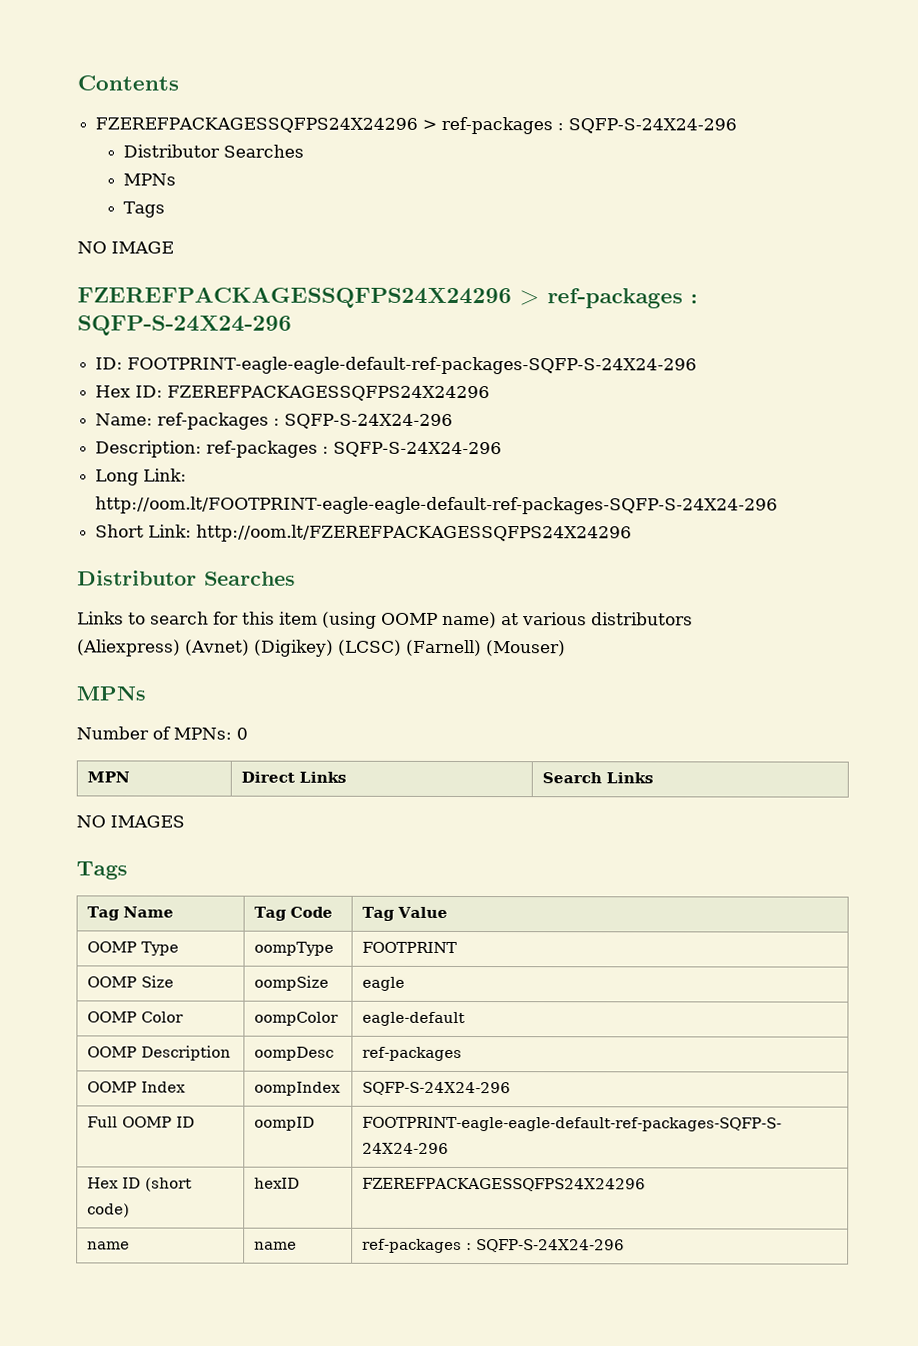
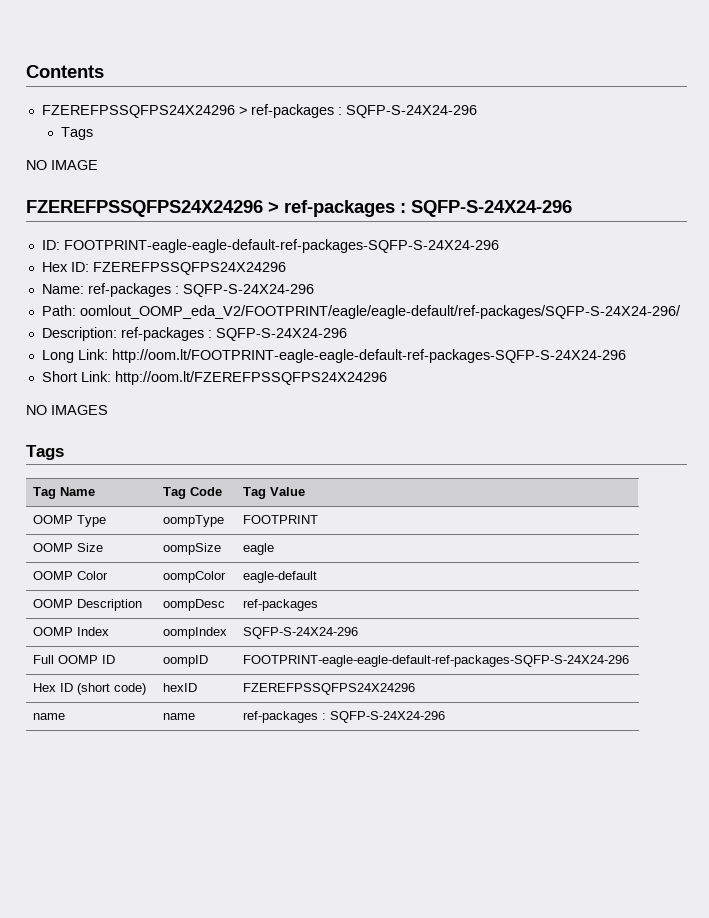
  Contents
- FZEREFPACKAGESSQFPS24X24296 > ref-packages : SQFP-S-24X24-296
- Distributor Searches
- MPNs
+ FZEREFPSSQFPS24X24296 > ref-packages : SQFP-S-24X24-296
  NO IMAGE
- FZEREFPACKAGESSQFPS24X24296 > ref-packages : SQFP-S-24X24-296
+ FZEREFPSSQFPS24X24296 > ref-packages : SQFP-S-24X24-296
- Hex ID: FZEREFPACKAGESSQFPS24X24296
+ Hex ID: FZEREFPSSQFPS24X24296
+ Path: oomlout_OOMP_eda_V2/FOOTPRINT/eagle/eagle-default/ref-packages/SQFP-S-24X24-296/
- Short Link: http://oom.lt/FZEREFPACKAGESSQFPS24X24296
- Distributor Searches
- Links to search for this item (using OOMP name) at various distributors
- (Aliexpress) (Avnet) (Digikey) (LCSC) (Farnell) (Mouser)
- MPNs
- Number of MPNs: 0
- MPN | Direct Links | Search Links
+ Short Link: http://oom.lt/FZEREFPSSQFPS24X24296
- Hex ID (short code) | hexID | FZEREFPACKAGESSQFPS24X24296
+ Hex ID (short code) | hexID | FZEREFPSSQFPS24X24296

